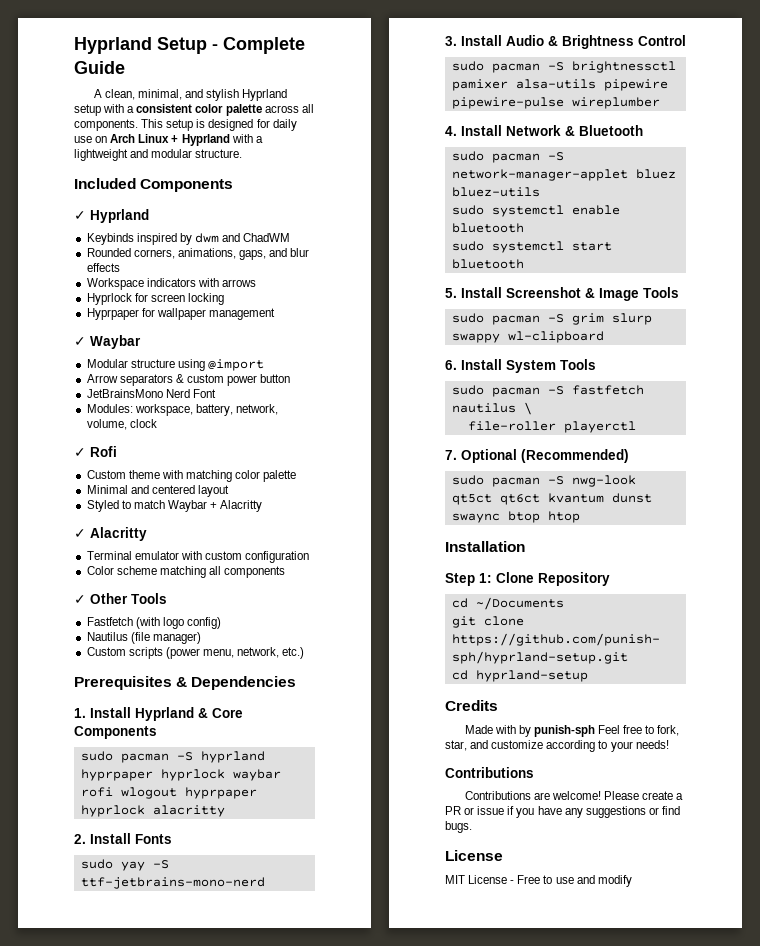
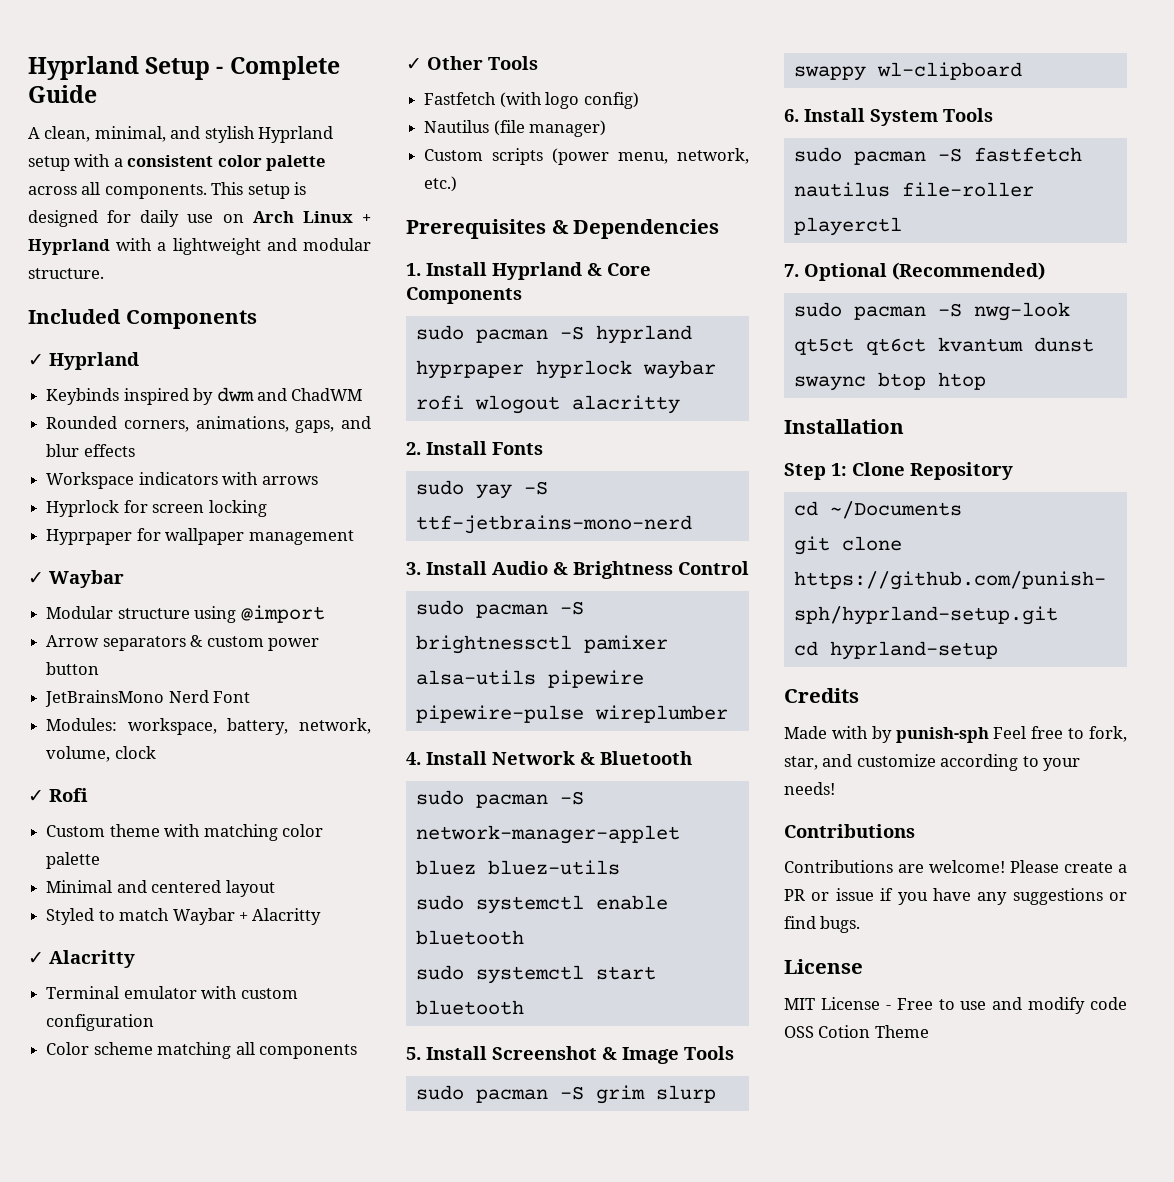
- sudo pacman -S hyprland hyprpaper hyprlock waybar rofi wlogout hyprpaper hyprlock alacritty
+ sudo pacman -S hyprland hyprpaper hyprlock waybar rofi wlogout alacritty
- sudo pacman -S fastfetch nautilus \
- file-roller playerctl
+ sudo pacman -S fastfetch nautilus file-roller playerctl
- MIT License - Free to use and modify
+ MIT License - Free to use and modify code OSS Cotion Theme

